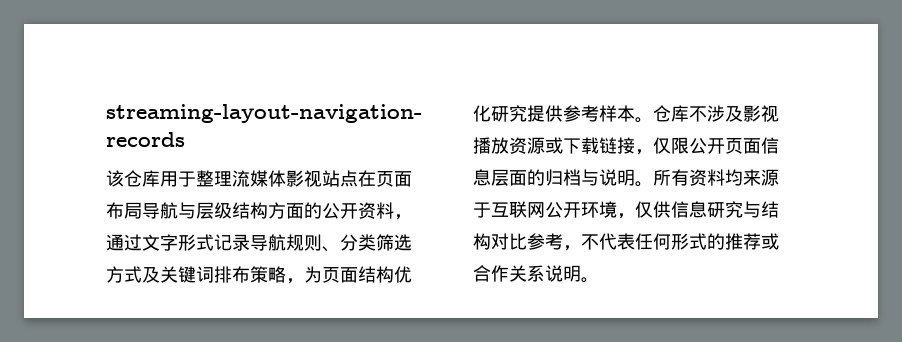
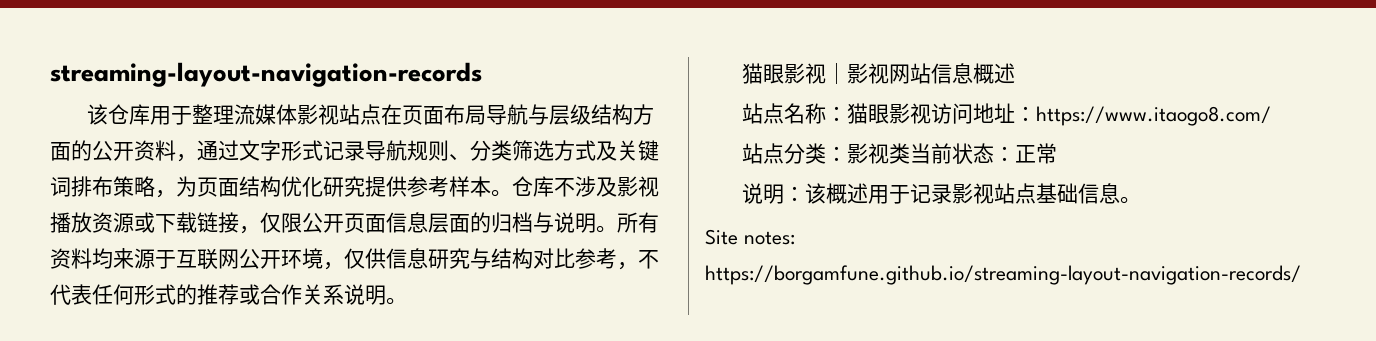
+ 猫眼影视｜影视网站信息概述
+ 站点名称：猫眼影视访问地址：https://www.itaogo8.com/
+ 站点分类：影视类当前状态：正常
+ 说明：该概述用于记录影视站点基础信息。
+ Site notes: https://borgamfune.github.io/streaming-layout-navigation-records/

